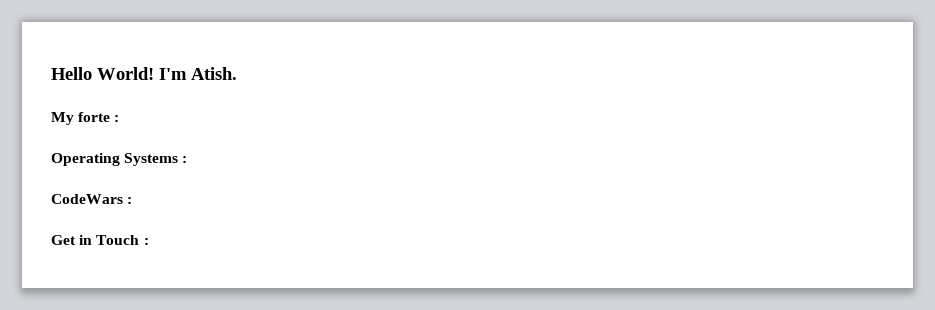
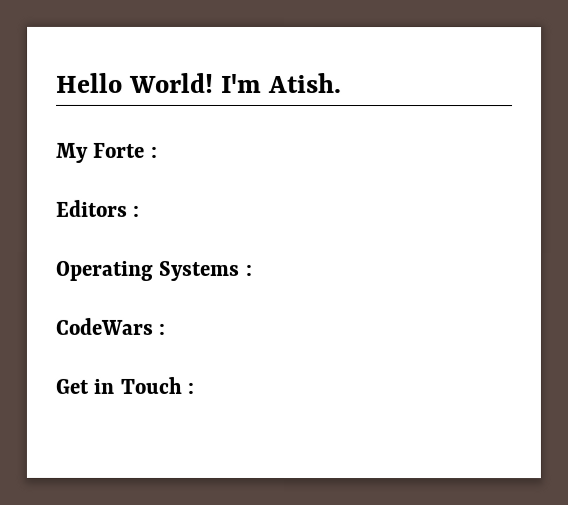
- My forte :
+ My Forte :
+ Editors :

